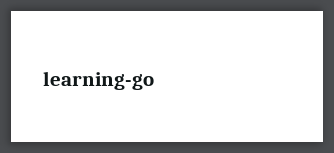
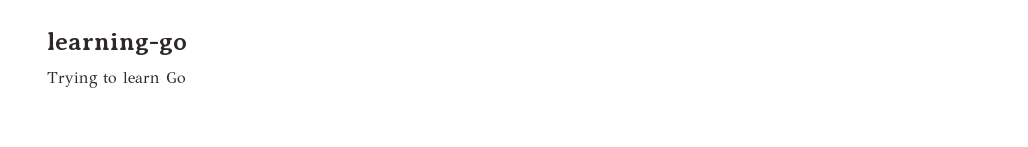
+ Trying to learn Go

